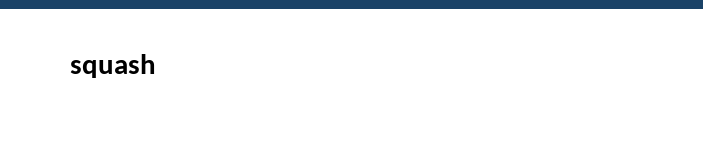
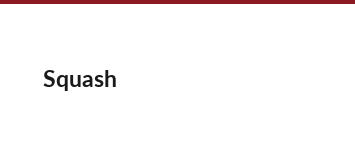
- squash
+ Squash

